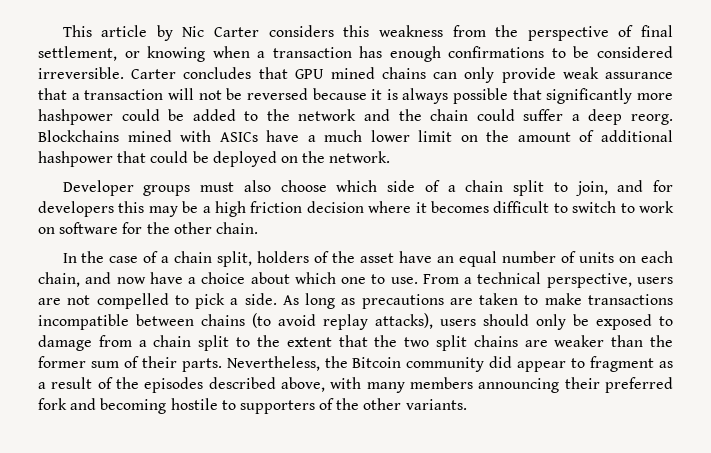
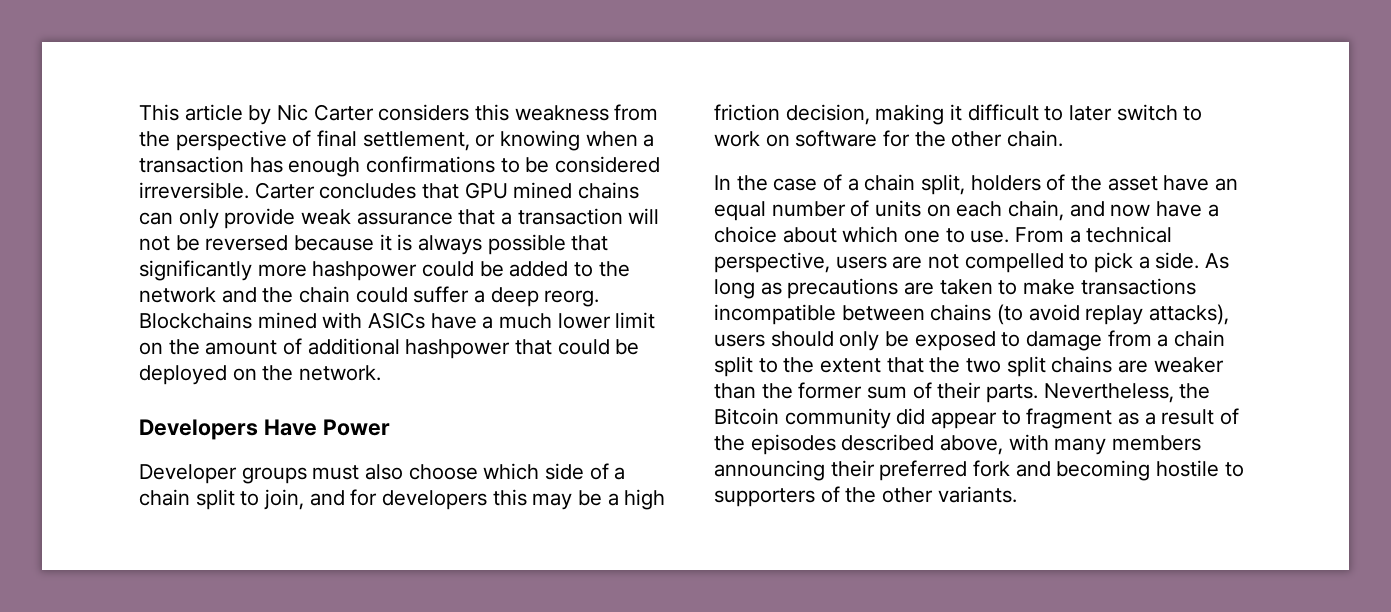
+ Developers Have Power
- Developer groups must also choose which side of a chain split to join, and for developers this may be a high friction decision where it becomes difficult to switch to work on software for the other chain.
+ Developer groups must also choose which side of a chain split to join, and for developers this may be a high friction decision, making it difficult to later switch to work on software for the other chain.

